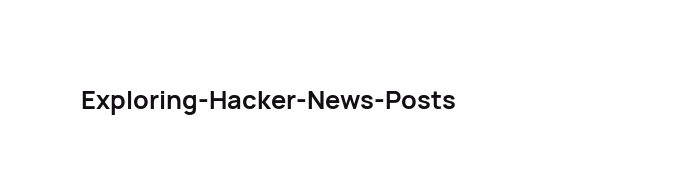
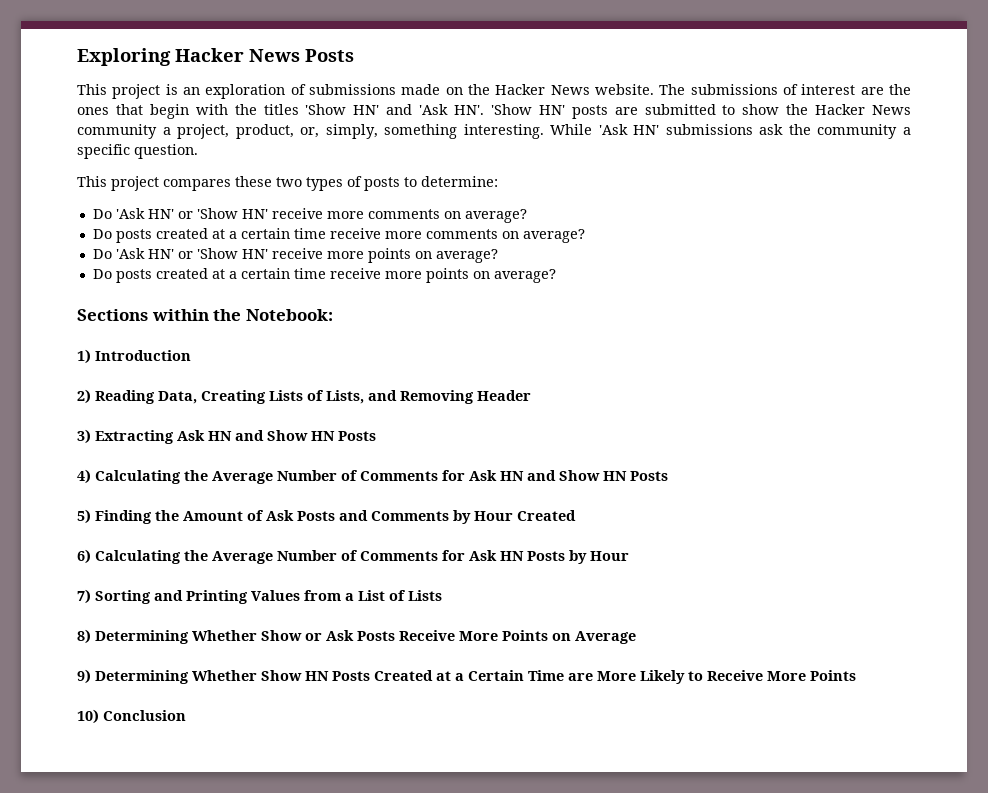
- Exploring-Hacker-News-Posts
+ Exploring Hacker News Posts
+ This project is an exploration of submissions made on the Hacker News website. The submissions of interest are the ones that begin with the titles 'Show HN' and 'Ask HN'. 'Show HN' posts are submitted to show the Hacker News community a project, product, or, simply, something interesting. While 'Ask HN' submissions ask the community a specific question.
+ This project compares these two types of posts to determine:
+ Do 'Ask HN' or 'Show HN' receive more comments on average?
+ Do posts created at a certain time receive more comments on average?
+ Do 'Ask HN' or 'Show HN' receive more points on average?
+ Do posts created at a certain time receive more points on average?
+ Sections within the Notebook:
+ 1) Introduction
+ 2) Reading Data, Creating Lists of Lists, and Removing Header
+ 3) Extracting Ask HN and Show HN Posts
+ 4) Calculating the Average Number of Comments for Ask HN and Show HN Posts
+ 5) Finding the Amount of Ask Posts and Comments by Hour Created
+ 6) Calculating the Average Number of Comments for Ask HN Posts by Hour
+ 7) Sorting and Printing Values from a List of Lists
+ 8) Determining Whether Show or Ask Posts Receive More Points on Average
+ 9) Determining Whether Show HN Posts Created at a Certain Time are More Likely to Receive More Points
+ 10) Conclusion

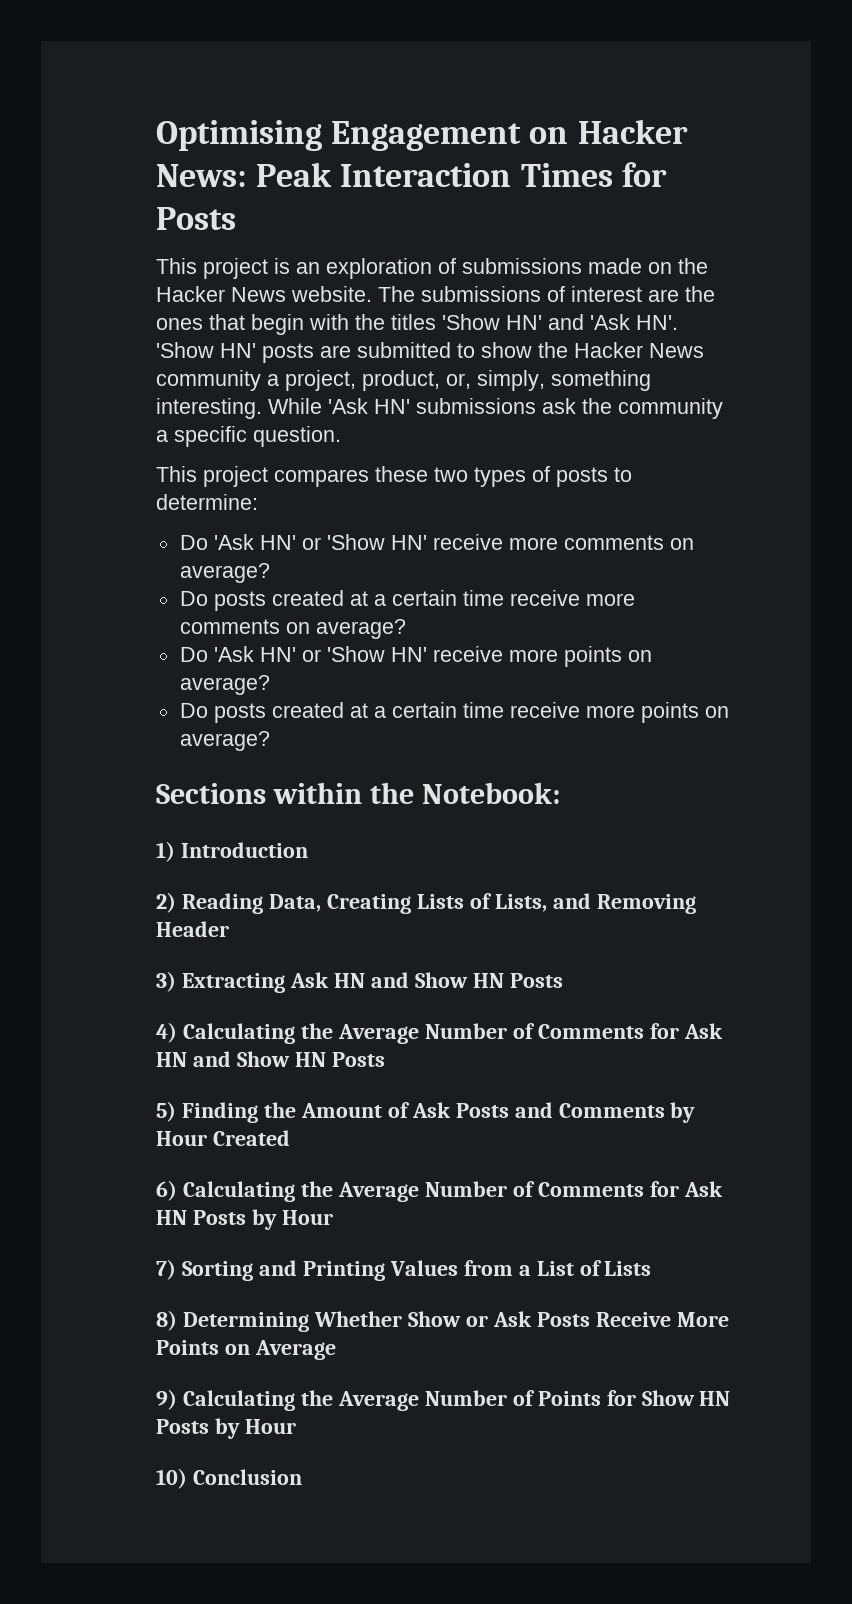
- Exploring Hacker News Posts
+ Optimising Engagement on Hacker News: Peak Interaction Times for Posts
- 9) Determining Whether Show HN Posts Created at a Certain Time are More Likely to Receive More Points
+ 9) Calculating the Average Number of Points for Show HN Posts by Hour

